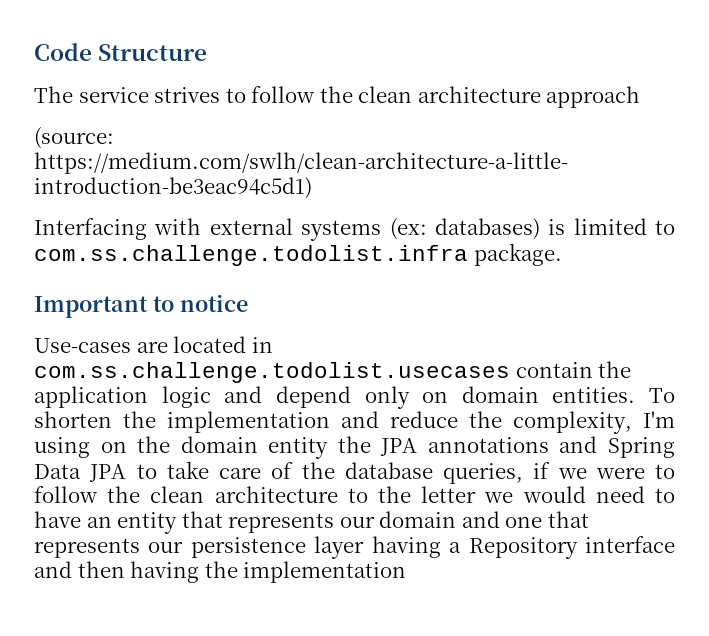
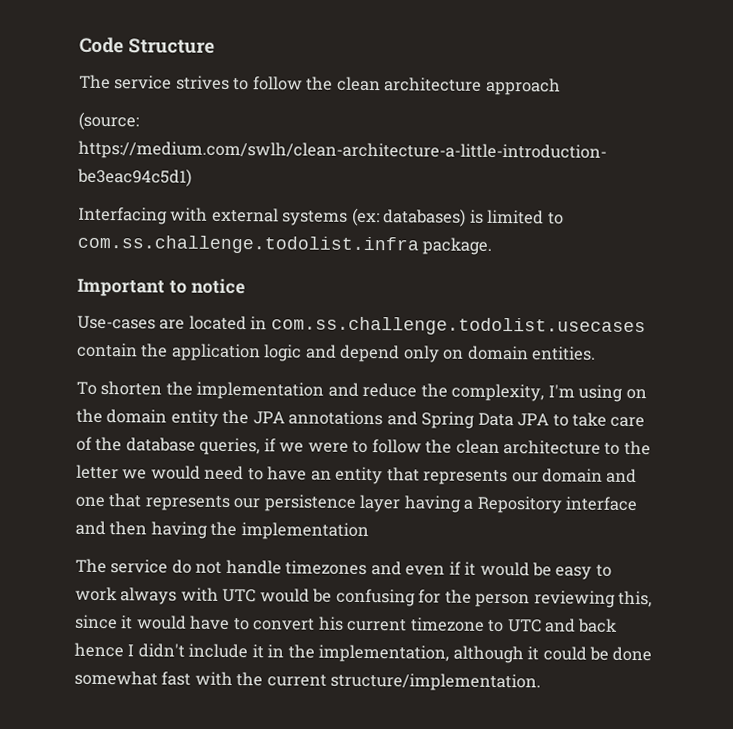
- Use-cases are located in com.ss.challenge.todolist.usecases contain the application logic and depend only on domain entities. To shorten the implementation and reduce the complexity, I'm using on the domain entity the JPA annotations and Spring Data JPA to take care of the database queries, if we were to follow the clean architecture to the letter we would need to have an entity that represents our domain and one that represents our persistence layer having a Repository interface and then having the implementation
+ Use-cases are located in com.ss.challenge.todolist.usecases contain the application logic and depend only on domain entities.
+ To shorten the implementation and reduce the complexity, I'm using on the domain entity the JPA annotations and Spring Data JPA to take care of the database queries, if we were to follow the clean architecture to the letter we would need to have an entity that represents our domain and one that represents our persistence layer having a Repository interface and then having the implementation
+ The service do not handle timezones and even if it would be easy to work always with UTC would be confusing for the person reviewing this, since it would have to convert his current timezone to UTC and back hence I didn't include it in the implementation, although it could be done somewhat fast with the current structure/implementation.

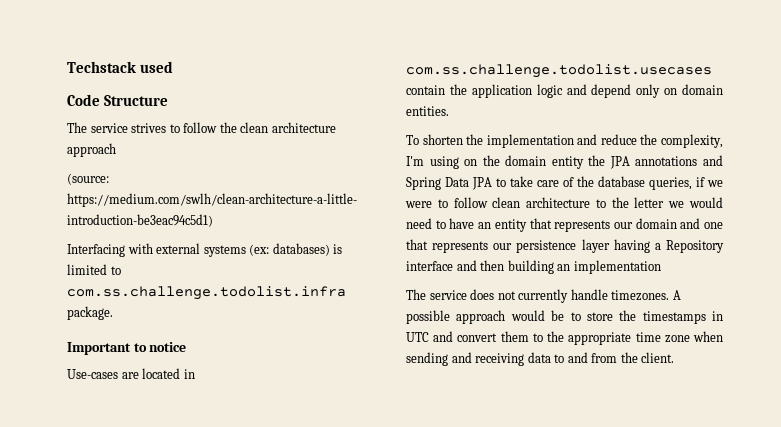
+ Techstack used
- To shorten the implementation and reduce the complexity, I'm using on the domain entity the JPA annotations and Spring Data JPA to take care of the database queries, if we were to follow the clean architecture to the letter we would need to have an entity that represents our domain and one that represents our persistence layer having a Repository interface and then having the implementation
+ To shorten the implementation and reduce the complexity, I'm using on the domain entity the JPA annotations and Spring Data JPA to take care of the database queries, if we were to follow clean architecture to the letter we would need to have an entity that represents our domain and one that represents our persistence layer having a Repository interface and then building an implementation
- The service do not handle timezones and even if it would be easy to work always with UTC would be confusing for the person reviewing this, since it would have to convert his current timezone to UTC and back hence I didn't include it in the implementation, although it could be done somewhat fast with the current structure/implementation.
+ The service does not currently handle timezones. A possible approach would be to store the timestamps in UTC and convert them to the appropriate time zone when sending and receiving data to and from the client.

